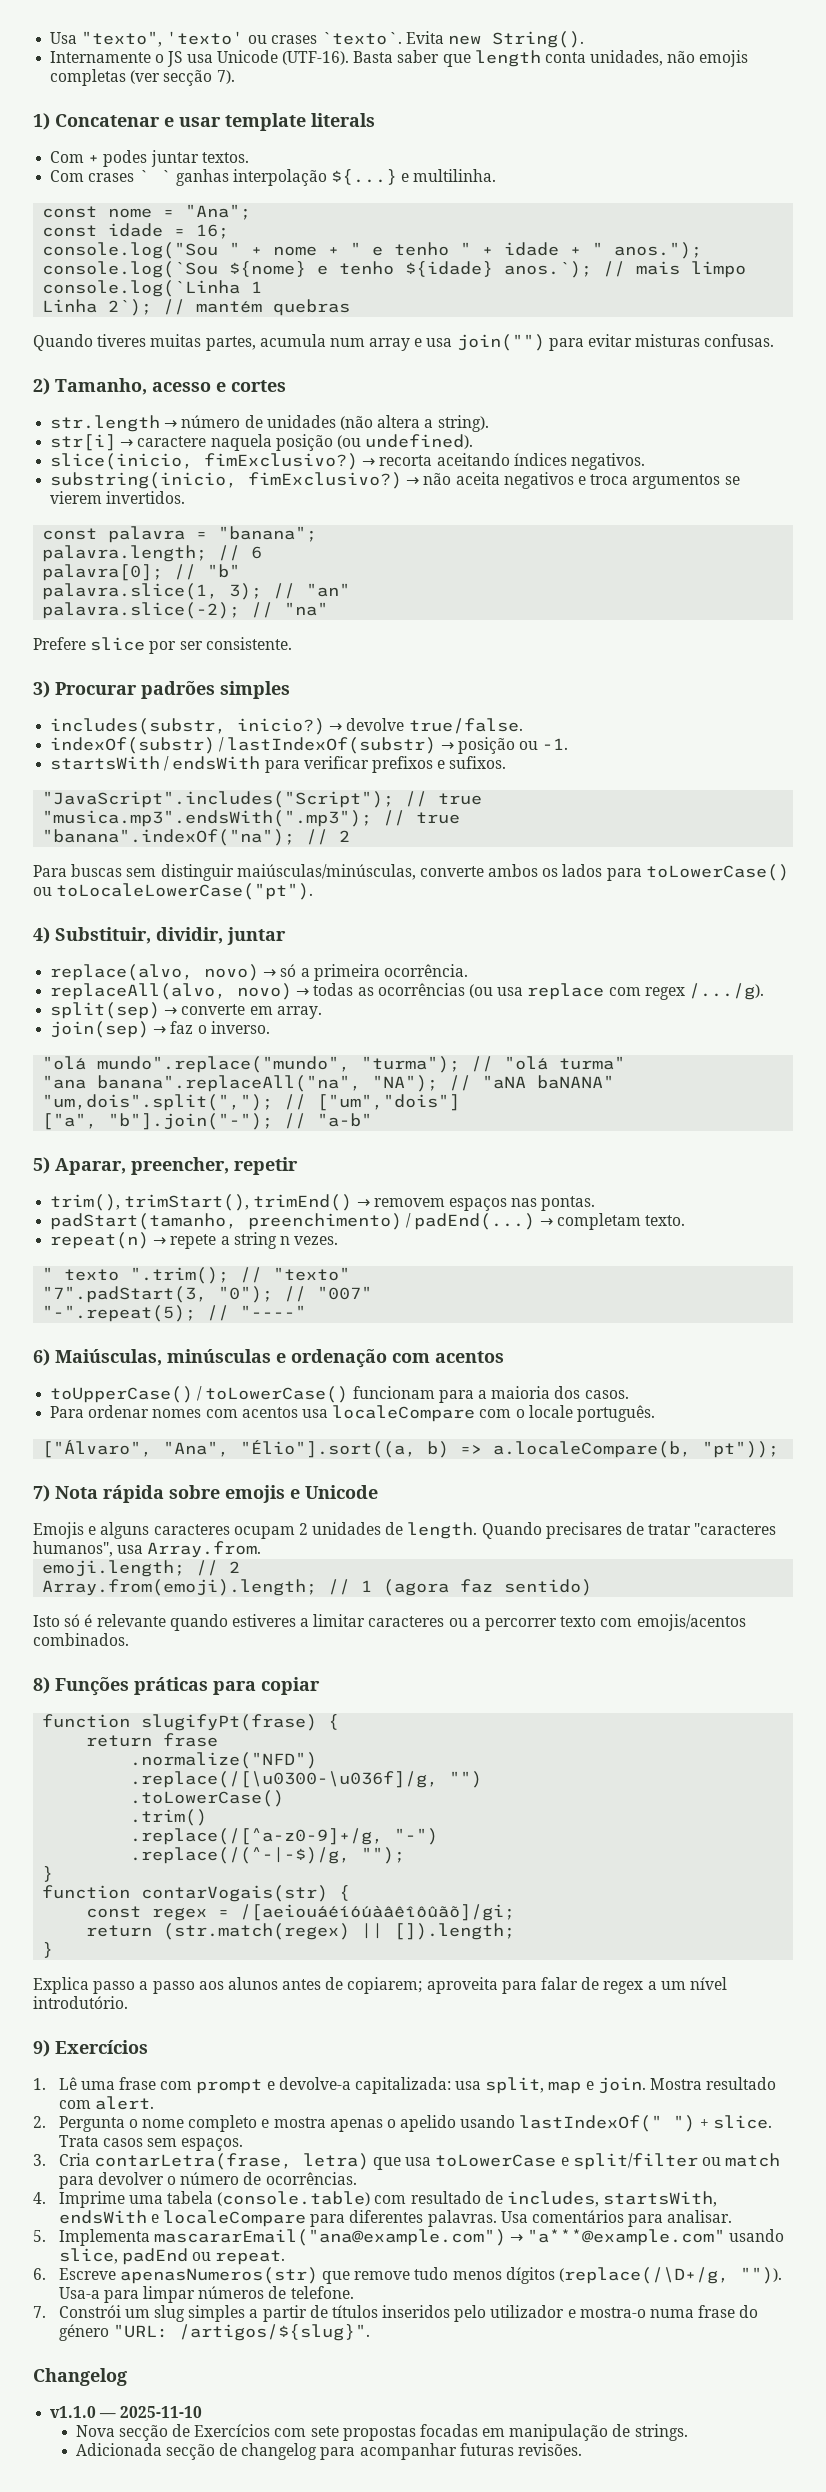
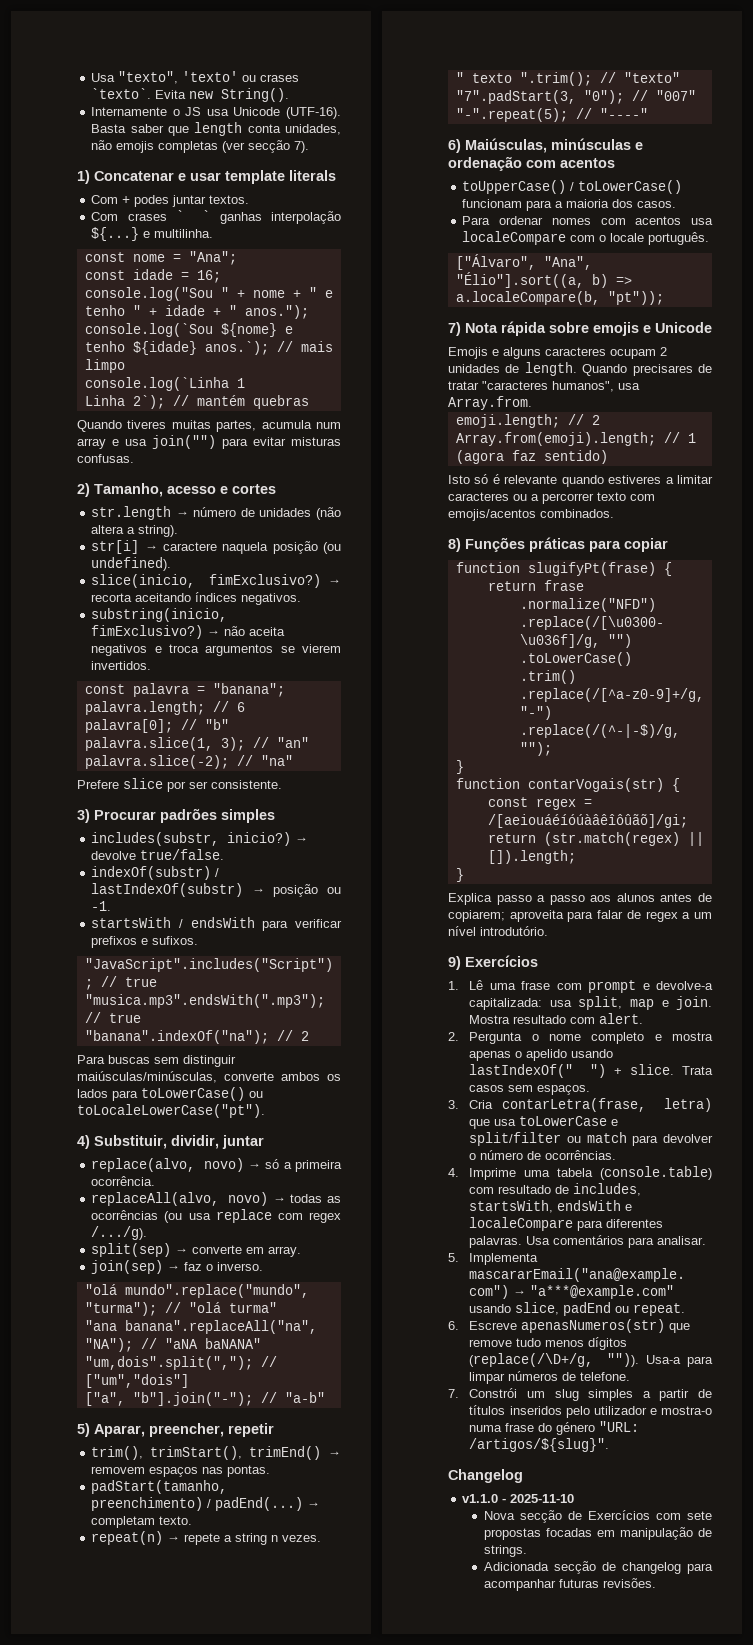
- v1.1.0 — 2025-11-10
+ v1.1.0 - 2025-11-10

